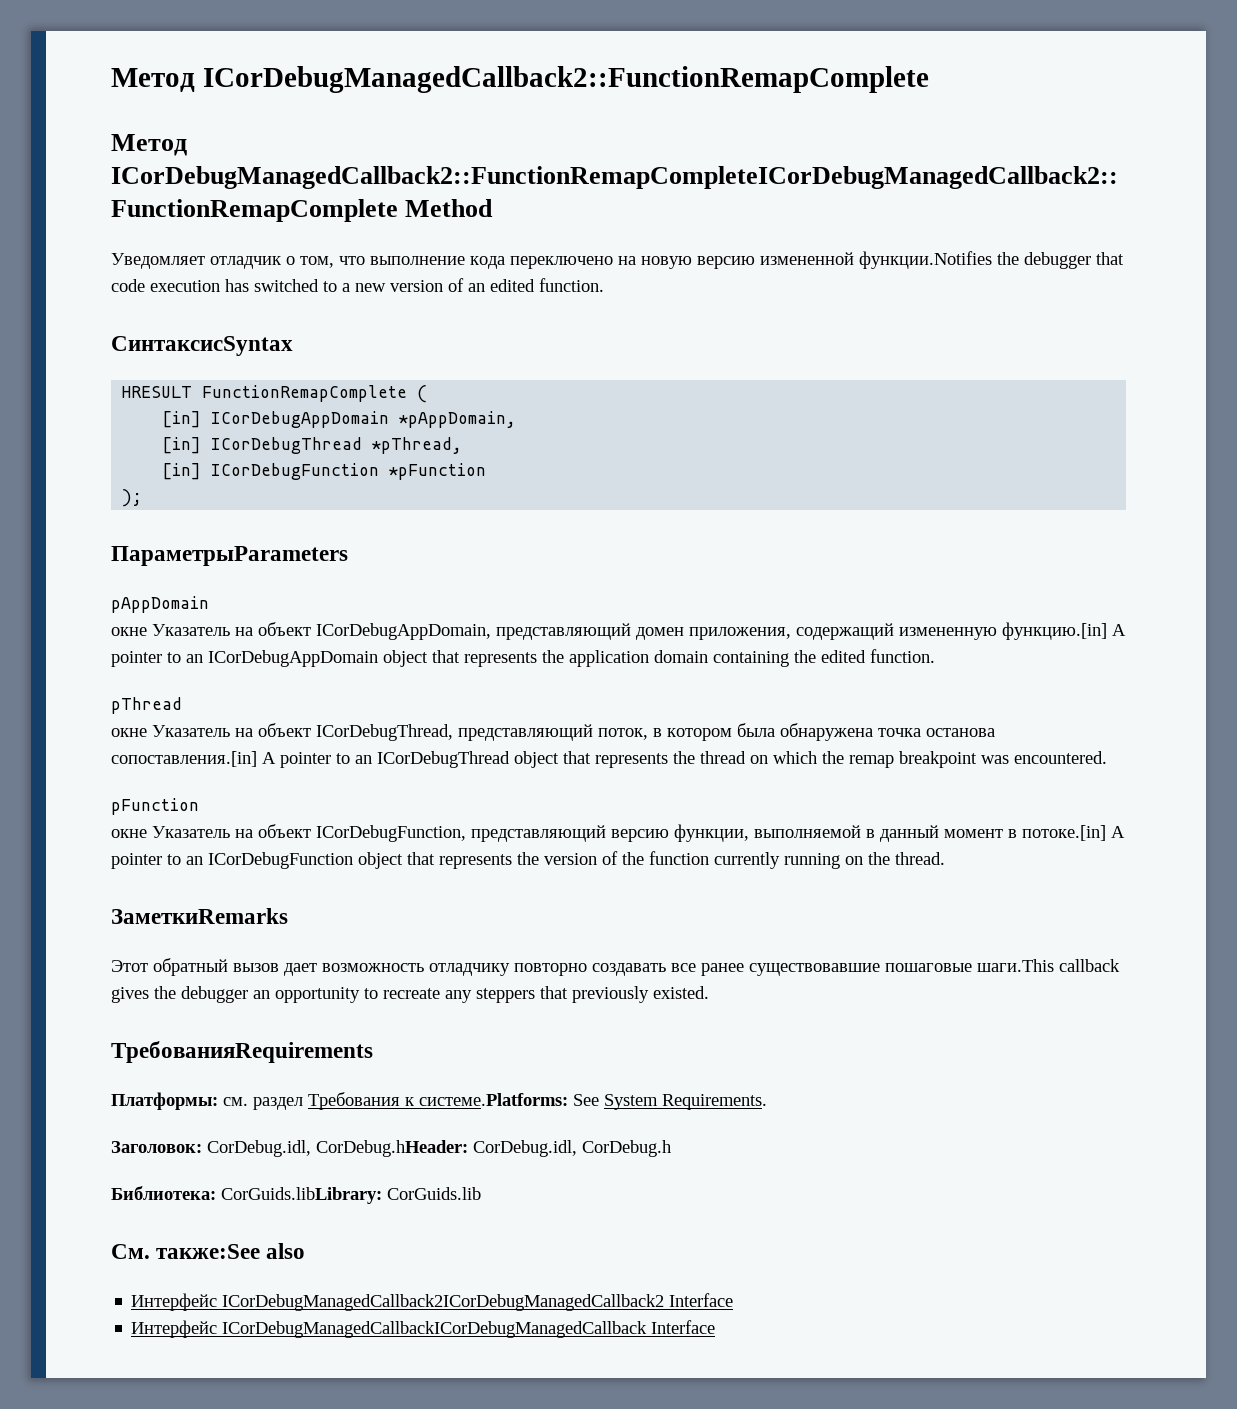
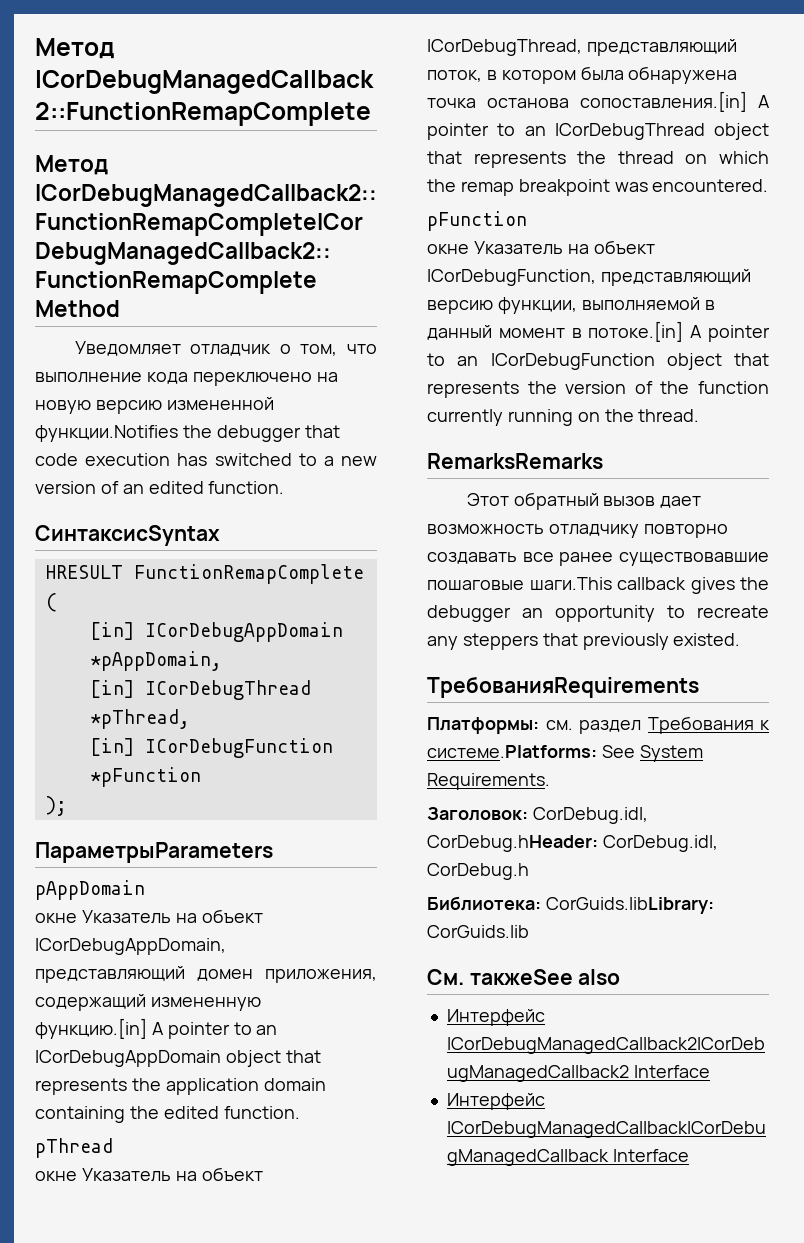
- ЗаметкиRemarks
+ RemarksRemarks
- См. также:See also
+ См. такжеSee also

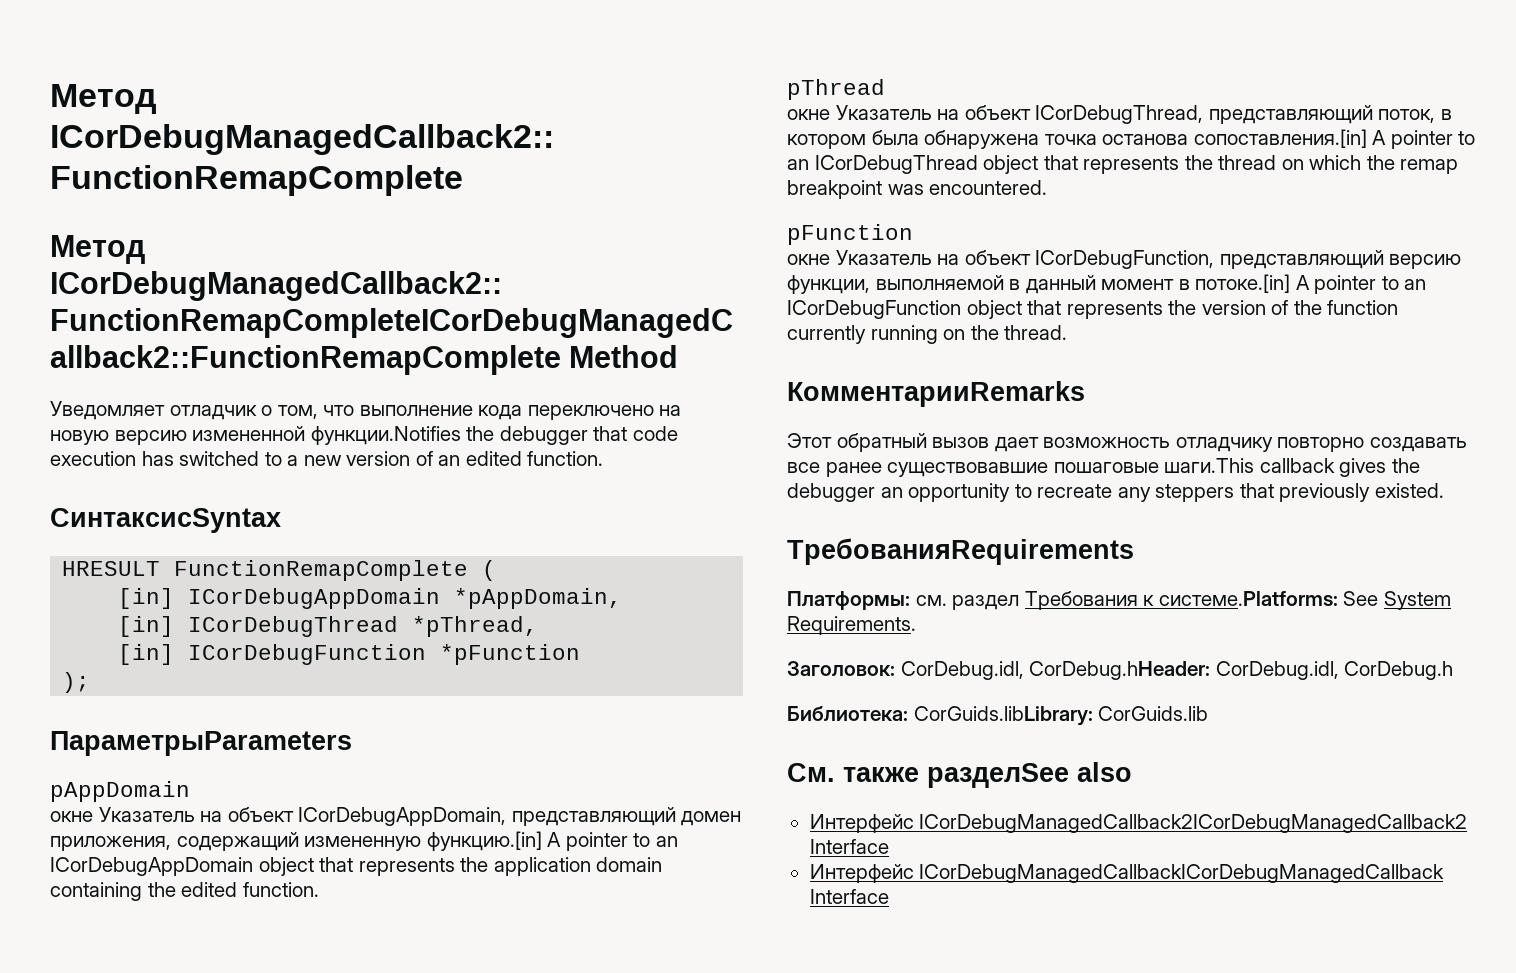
- RemarksRemarks
+ КомментарииRemarks
- См. такжеSee also
+ См. также разделSee also

